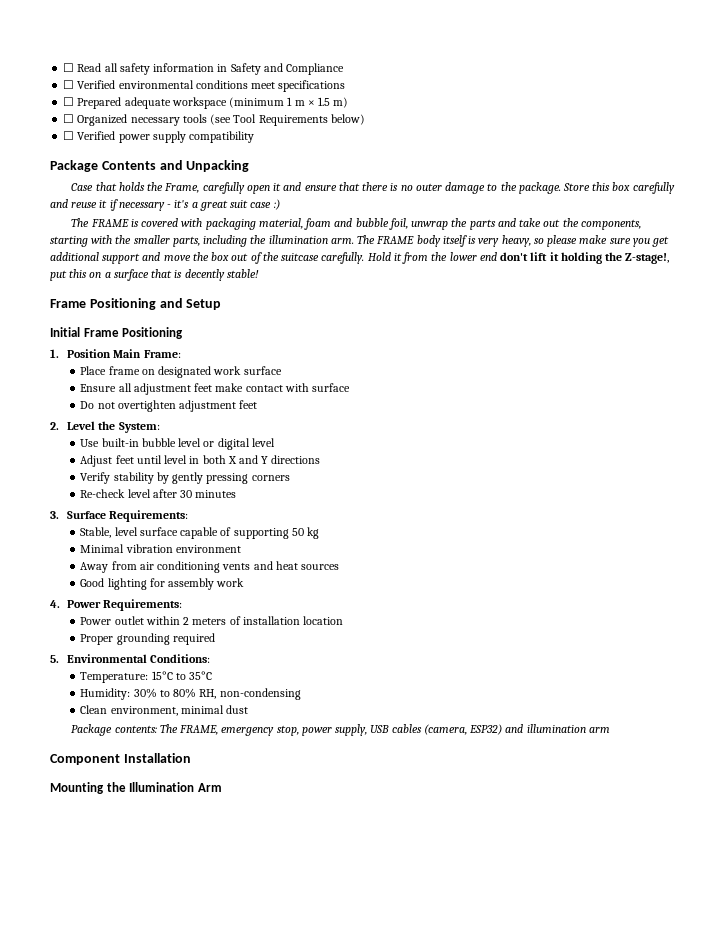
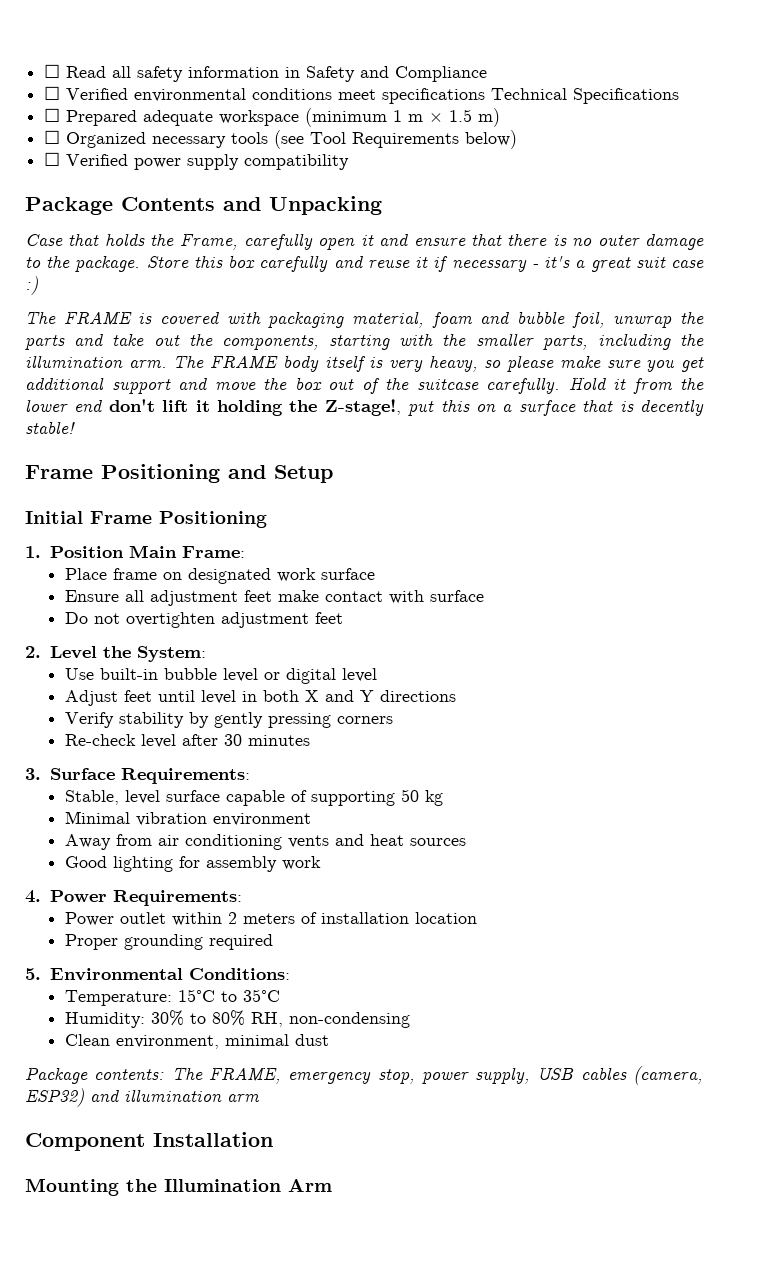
- ☐ Verified environmental conditions meet specifications
+ ☐ Verified environmental conditions meet specifications Technical Specifications

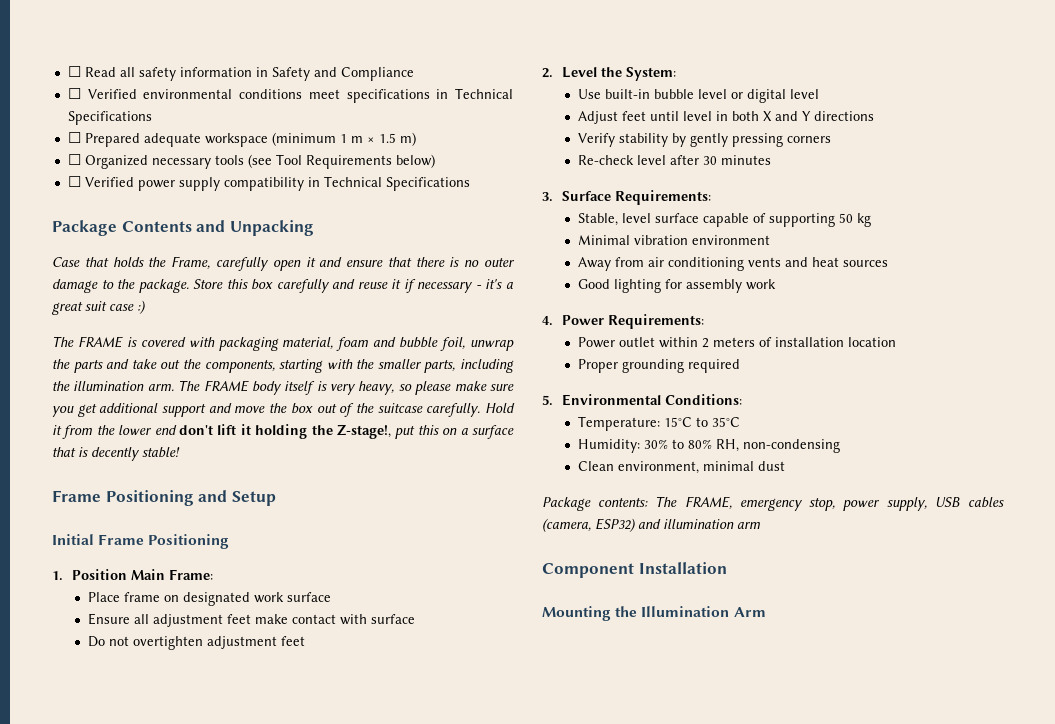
- ☐ Verified environmental conditions meet specifications Technical Specifications
+ ☐ Verified environmental conditions meet specifications in Technical Specifications
- ☐ Verified power supply compatibility
+ ☐ Verified power supply compatibility in Technical Specifications

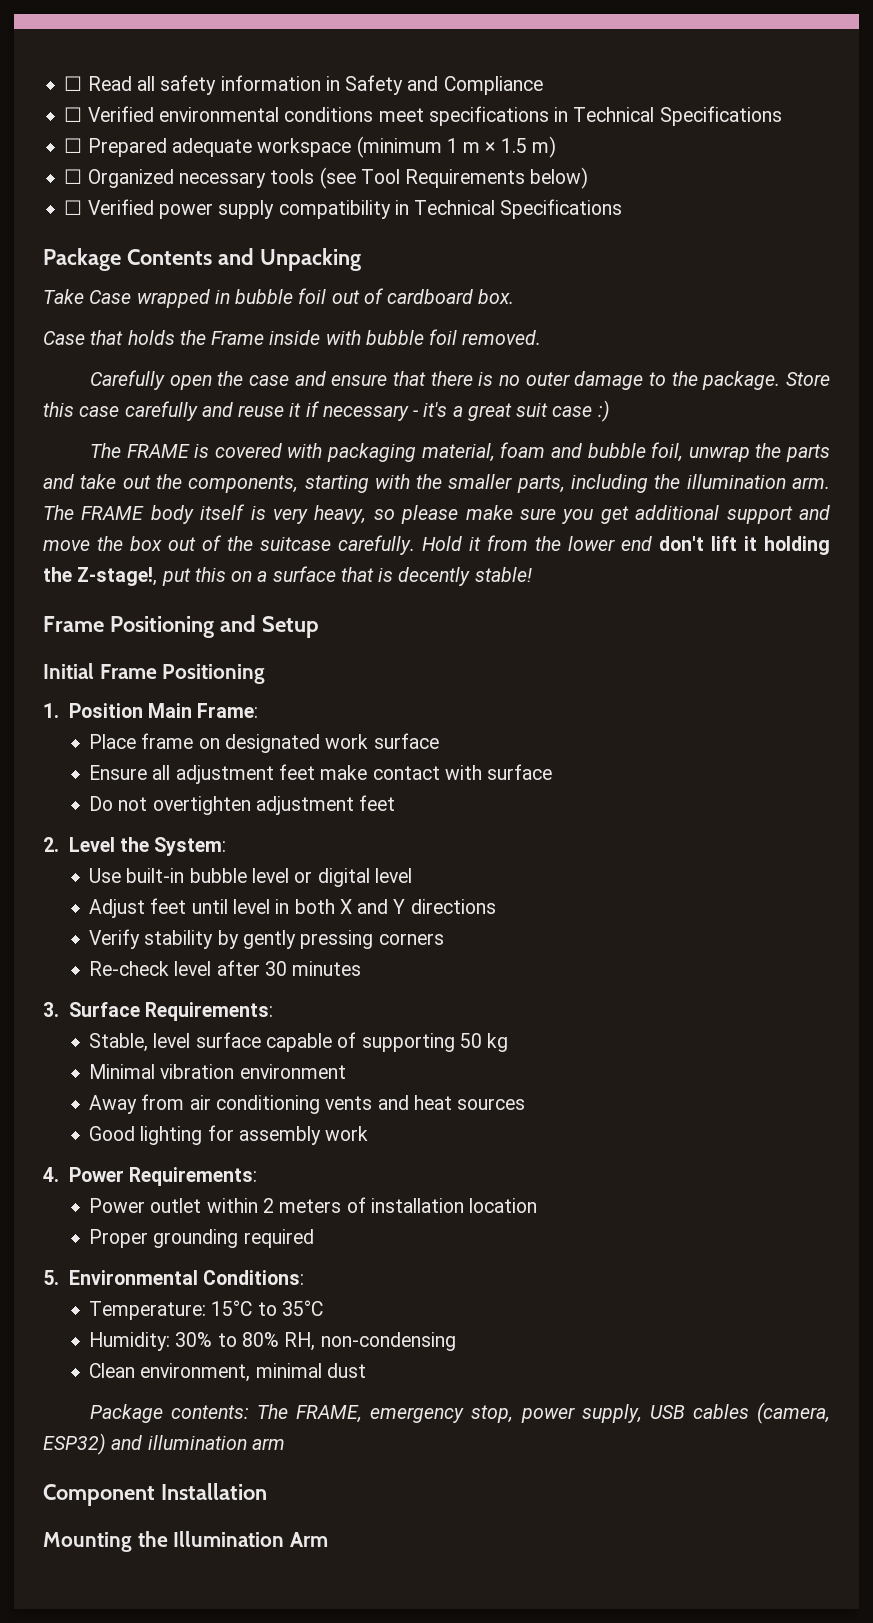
- Case that holds the Frame, carefully open it and ensure that there is no outer damage to the package.
+ Take Case wrapped in bubble foil out of cardboard box.
+ Case that holds the Frame inside with bubble foil removed.
+ Carefully open the case and ensure that there is no outer damage to the package.
- Store this box carefully and reuse it if necessary - it's a great suit case :)
+ Store this case carefully and reuse it if necessary - it's a great suit case :)

